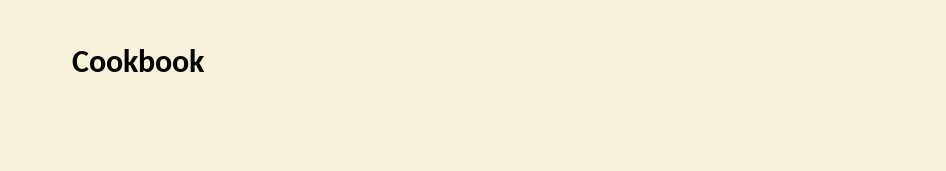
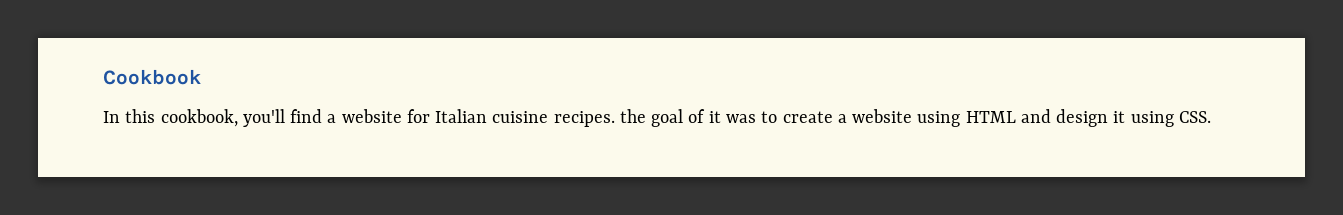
+ In this cookbook, you'll find a website for Italian cuisine recipes. the goal of it was to create a website using HTML and design it using CSS.

